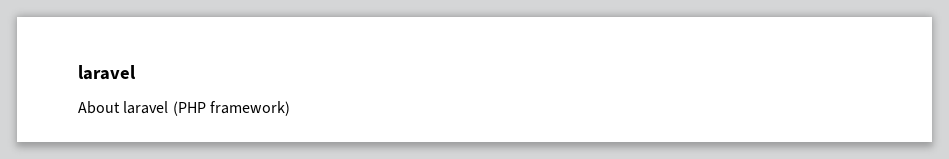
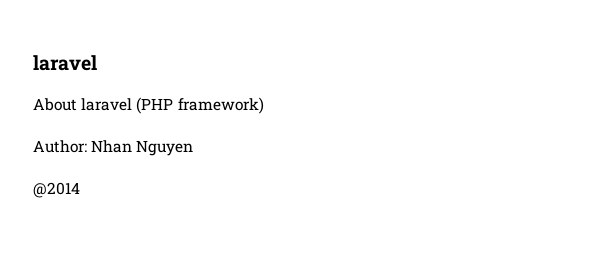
+ Author: Nhan Nguyen
+ @2014

